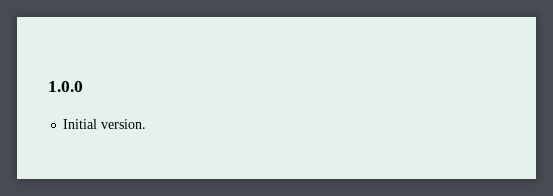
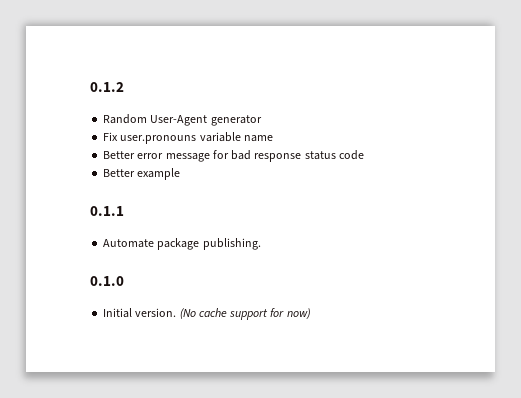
- 1.0.0
- Initial version.
+ 0.1.2
+ Random User-Agent generator
+ Fix user.pronouns variable name
+ Better error message for bad response status code
+ Better example
+ 0.1.1
+ Automate package publishing.
+ 0.1.0
+ Initial version. (No cache support for now)

